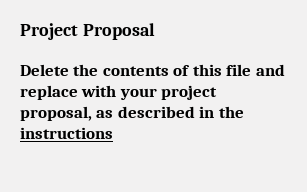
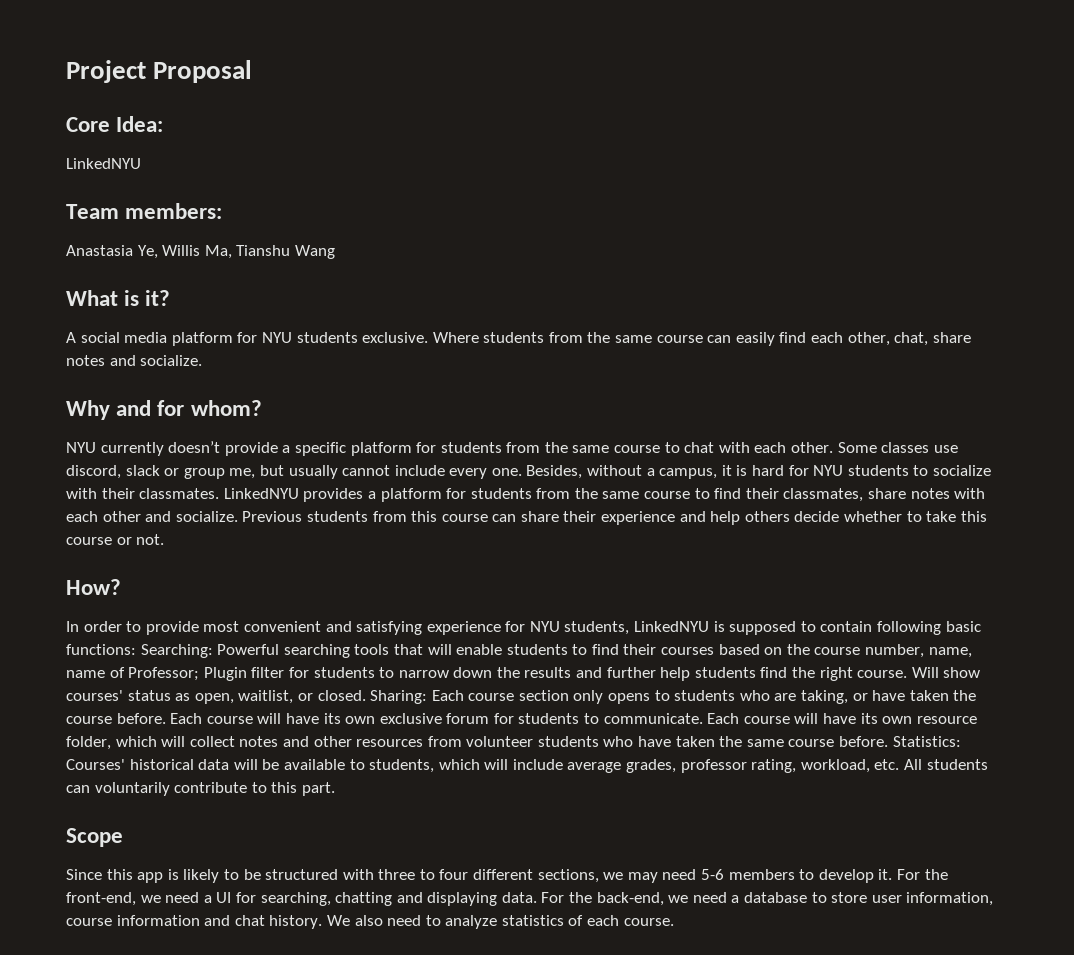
- Delete the contents of this file and replace with your project proposal, as described in the instructions
+ Core Idea:
+ LinkedNYU
+ Team members:
+ Anastasia Ye, Willis Ma, Tianshu Wang
+ What is it?
+ A social media platform for NYU students exclusive. Where students from the same course can easily find each other, chat, share notes and socialize.
+ Why and for whom?
+ NYU currently doesn’t provide a specific platform for students from the same course to chat with each other. Some classes use discord, slack or group me, but usually cannot include every one. Besides, without a campus, it is hard for NYU students to socialize with their classmates. LinkedNYU provides a platform for students from the same course to find their classmates, share notes with each other and socialize. Previous students from this course can share their experience and help others decide whether to take this course or not.
+ How?
+ In order to provide most convenient and satisfying experience for NYU students, LinkedNYU is supposed to contain following basic functions: Searching: Powerful searching tools that will enable students to find their courses based on the course number, name, name of Professor; Plugin filter for students to narrow down the results and further help students find the right course. Will show courses' status as open, waitlist, or closed. Sharing: Each course section only opens to students who are taking, or have taken the course before. Each course will have its own exclusive forum for students to communicate. Each course will have its own resource folder, which will collect notes and other resources from volunteer students who have taken the same course before. Statistics: Courses' historical data will be available to students, which will include average grades, professor rating, workload, etc. All students can voluntarily contribute to this part.
+ Scope
+ Since this app is likely to be structured with three to four different sections, we may need 5-6 members to develop it. For the front-end, we need a UI for searching, chatting and displaying data. For the back-end, we need a database to store user information, course information and chat history. We also need to analyze statistics of each course.

